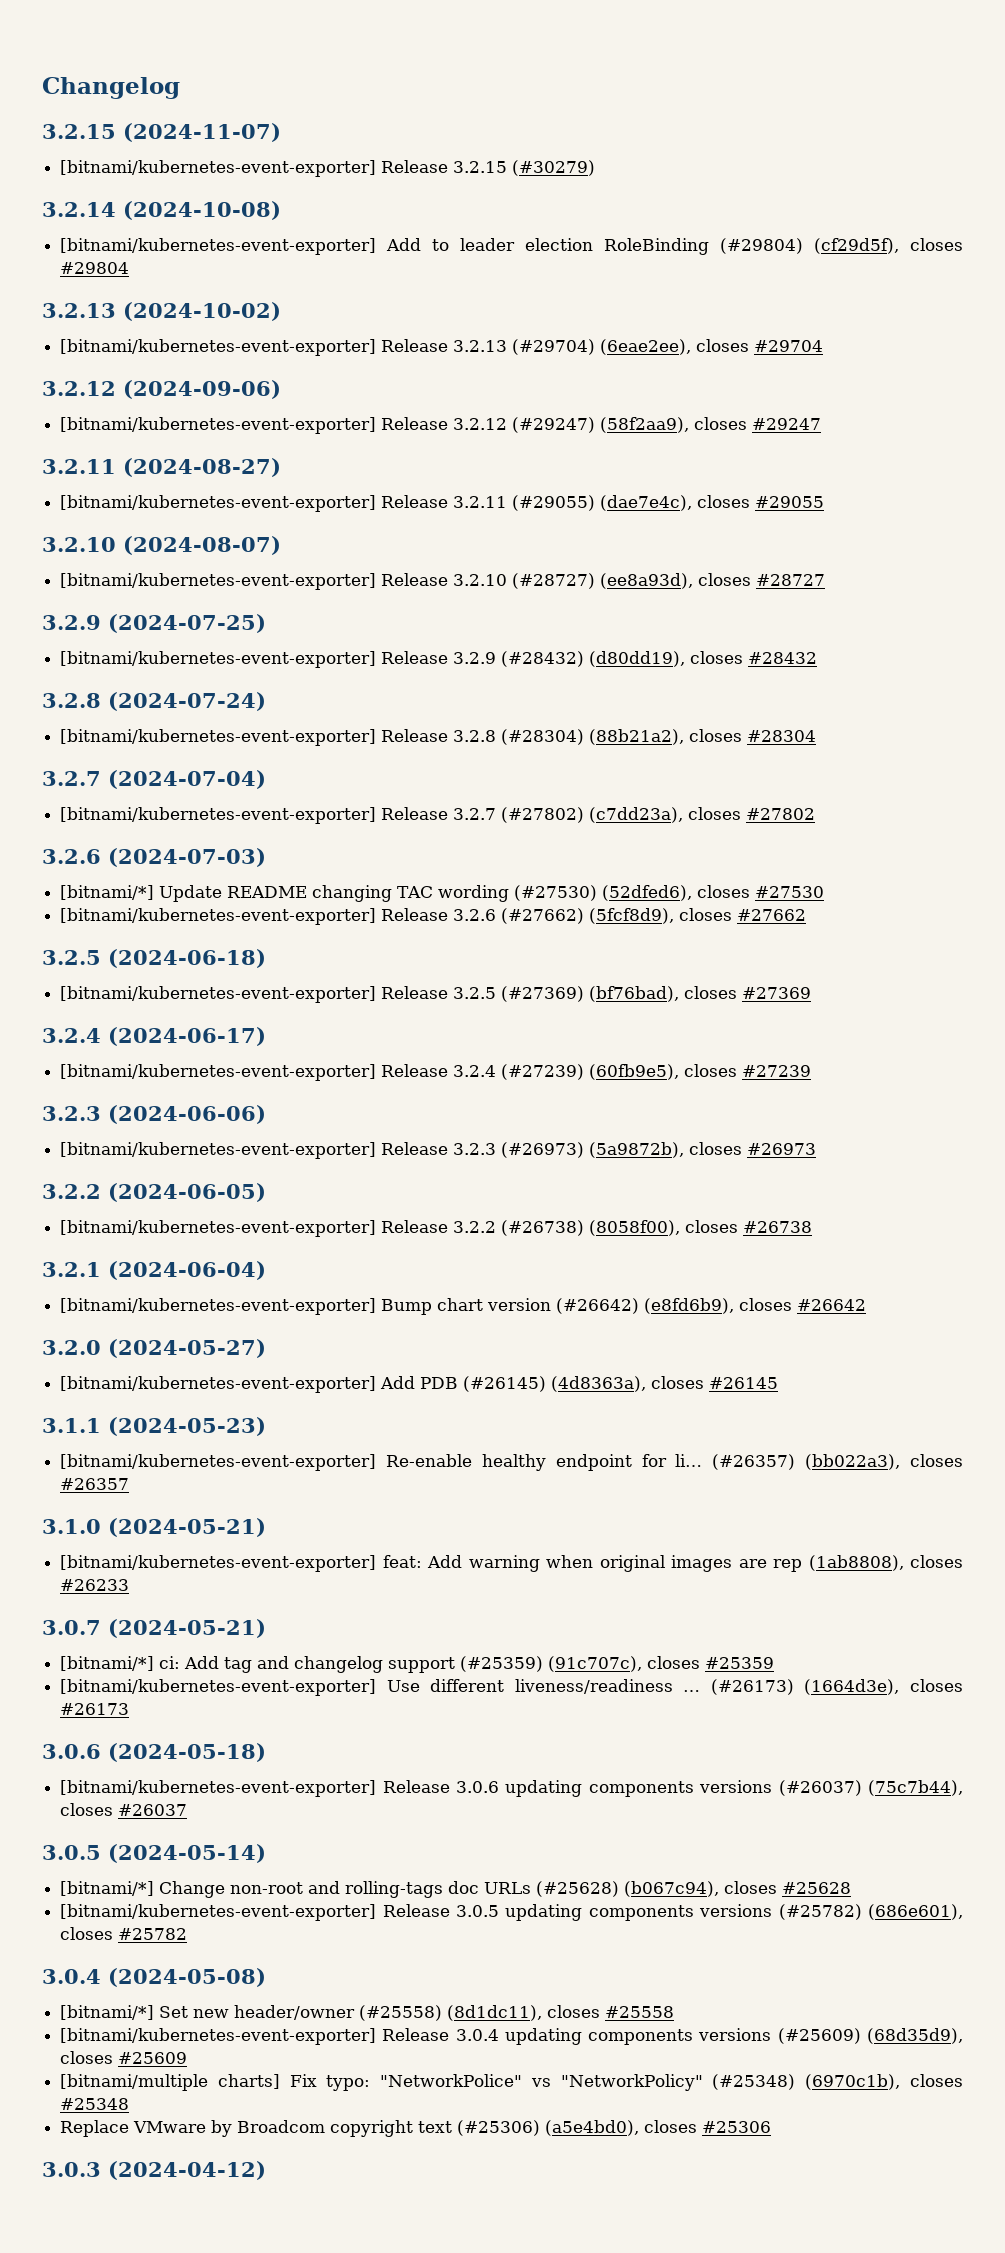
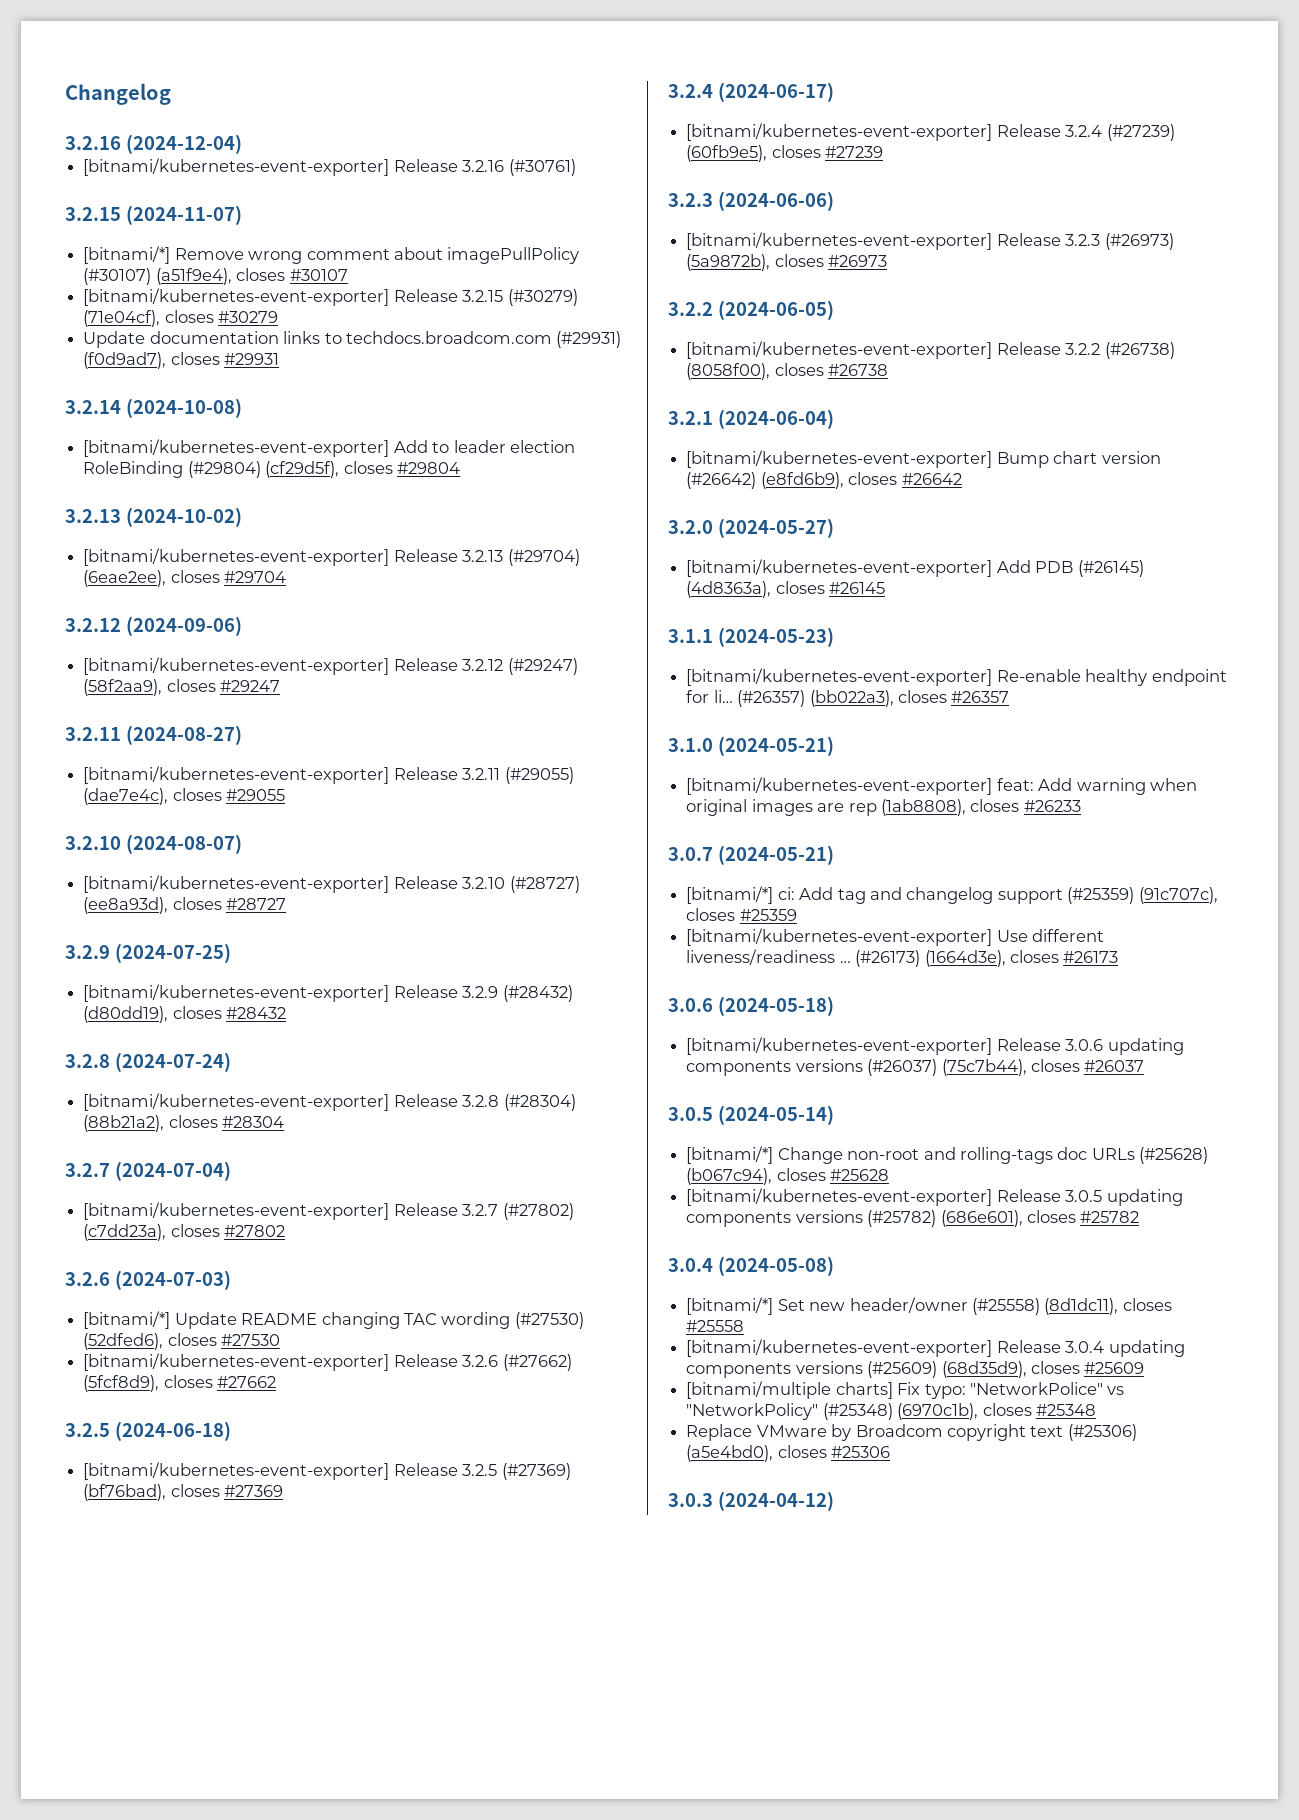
+ 3.2.16 (2024-12-04)
+ [bitnami/kubernetes-event-exporter] Release 3.2.16 (#30761)
  3.2.15 (2024-11-07)
- [bitnami/kubernetes-event-exporter] Release 3.2.15 (#30279)
+ [bitnami/*] Remove wrong comment about imagePullPolicy (#30107) (a51f9e4), closes #30107
+ [bitnami/kubernetes-event-exporter] Release 3.2.15 (#30279) (71e04cf), closes #30279
+ Update documentation links to techdocs.broadcom.com (#29931) (f0d9ad7), closes #29931

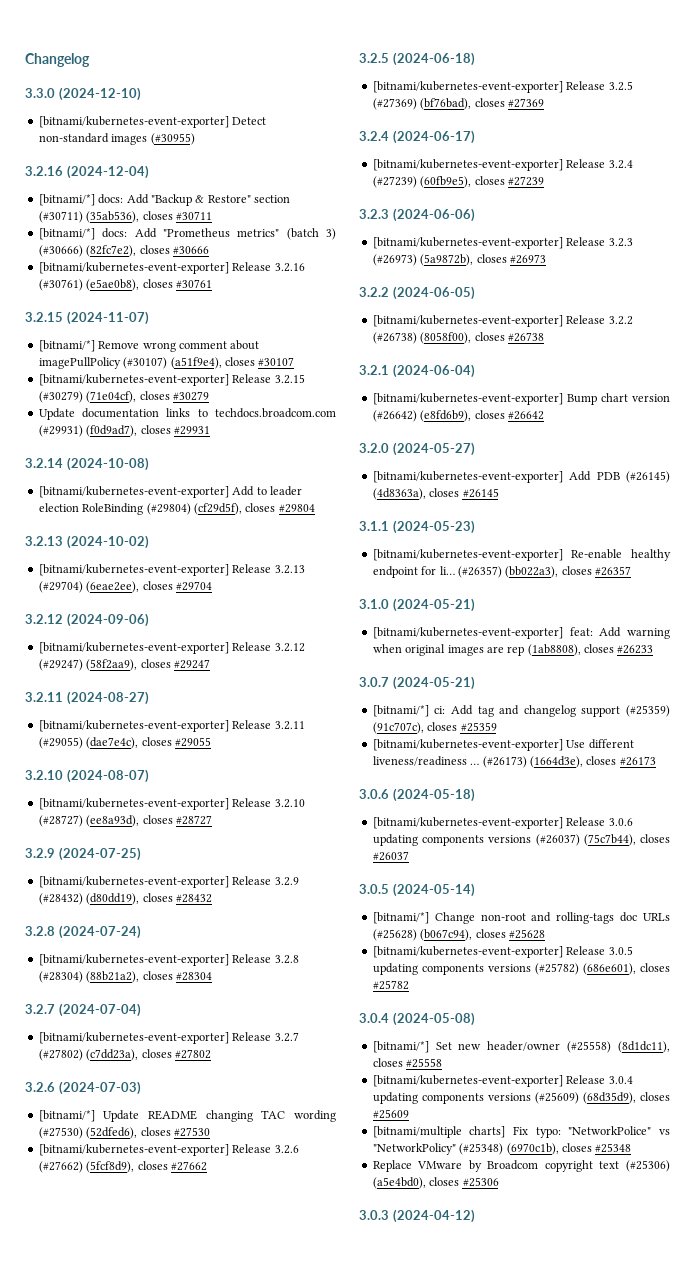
+ 3.3.0 (2024-12-10)
+ [bitnami/kubernetes-event-exporter] Detect non-standard images (#30955)
  3.2.16 (2024-12-04)
+ [bitnami/*] docs: Add "Backup & Restore" section (#30711) (35ab536), closes #30711
+ [bitnami/*] docs: Add "Prometheus metrics" (batch 3) (#30666) (82fc7e2), closes #30666
- [bitnami/kubernetes-event-exporter] Release 3.2.16 (#30761)
+ [bitnami/kubernetes-event-exporter] Release 3.2.16 (#30761) (e5ae0b8), closes #30761

